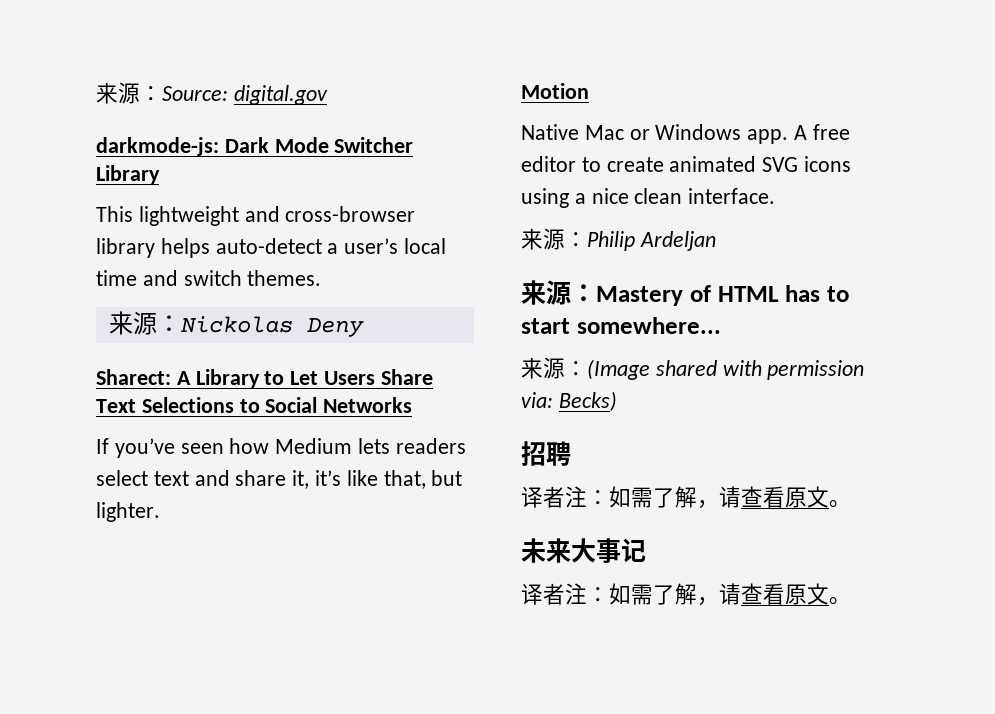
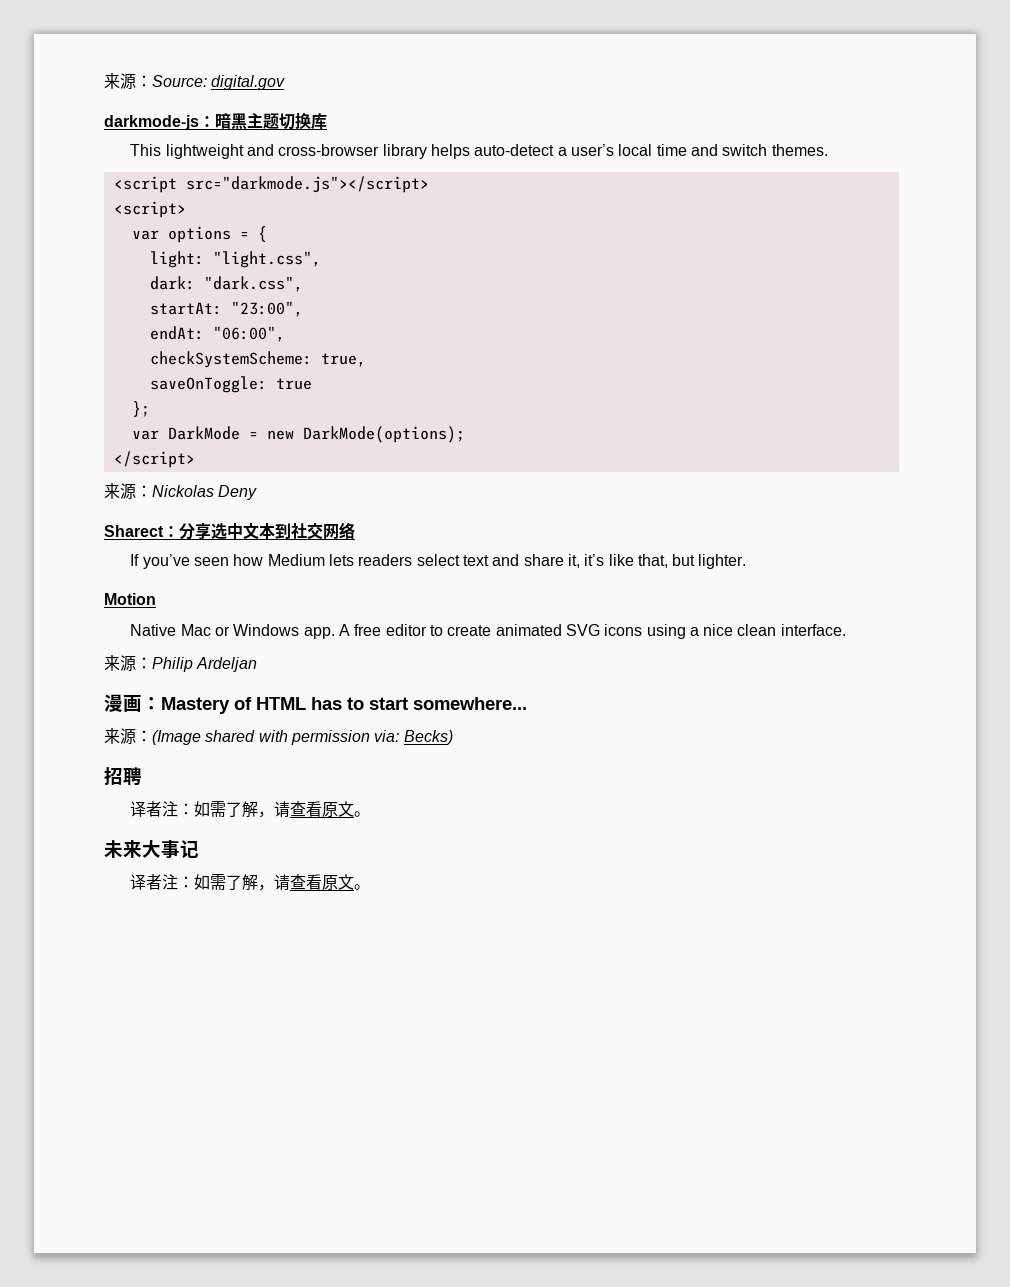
- darkmode-js: Dark Mode Switcher Library
+ darkmode-js：暗黑主题切换库
+ <script src="darkmode.js"></script>
+ <script>
+ var options = {
+ light: "light.css",
+ dark: "dark.css",
+ startAt: "23:00",
+ endAt: "06:00",
+ checkSystemScheme: true,
+ saveOnToggle: true
+ };
+ var DarkMode = new DarkMode(options);
+ </script>
  来源：Nickolas Deny
- Sharect: A Library to Let Users Share Text Selections to Social Networks
+ Sharect：分享选中文本到社交网络
- 来源：Mastery of HTML has to start somewhere...
+ 漫画：Mastery of HTML has to start somewhere...

